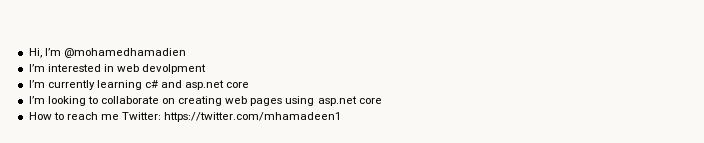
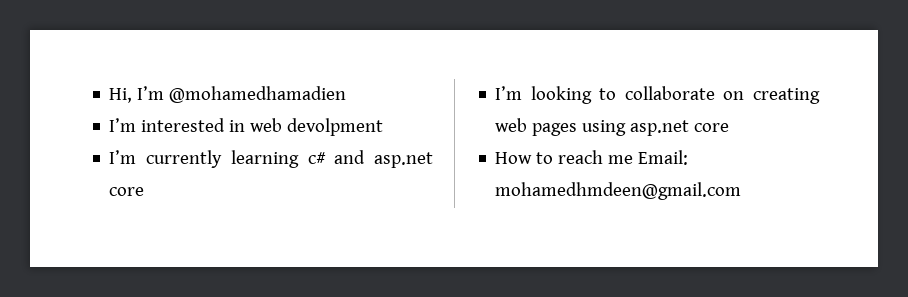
- How to reach me Twitter: https://twitter.com/mhamadeen1
+ How to reach me Email: mohamedhmdeen@gmail.com

